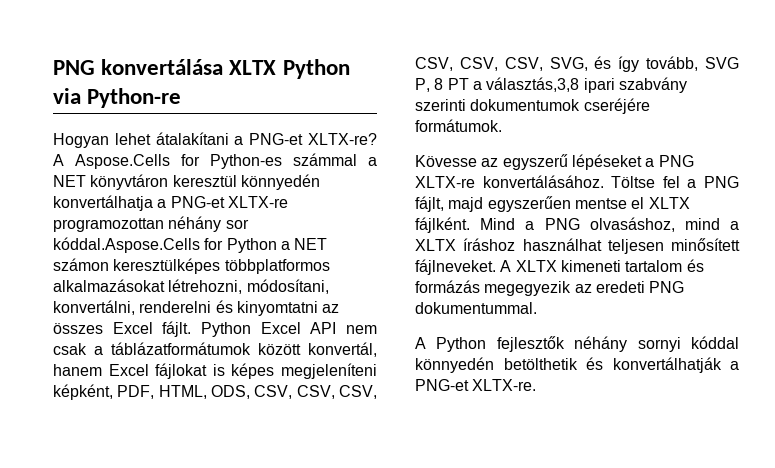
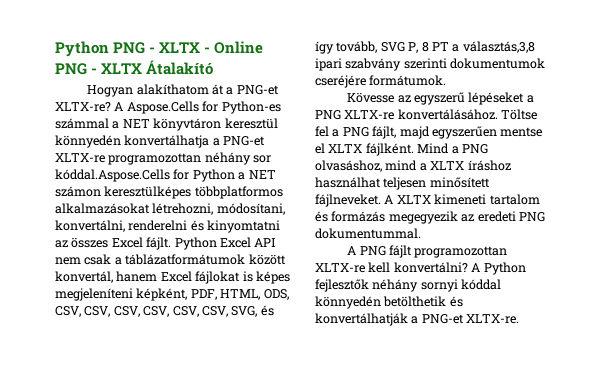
- PNG konvertálása XLTX Python via Python-re
+ Python PNG - XLTX - Online PNG - XLTX Átalakító
- Hogyan lehet átalakítani a PNG-et XLTX-re?
+ Hogyan alakíthatom át a PNG-et XLTX-re?
- A Python fejlesztők néhány sornyi kóddal könnyedén betölthetik és konvertálhatják a PNG-et XLTX-re.
+ A PNG fájlt programozottan XLTX-re kell konvertálni? A Python fejlesztők néhány sornyi kóddal könnyedén betölthetik és konvertálhatják a PNG-et XLTX-re.

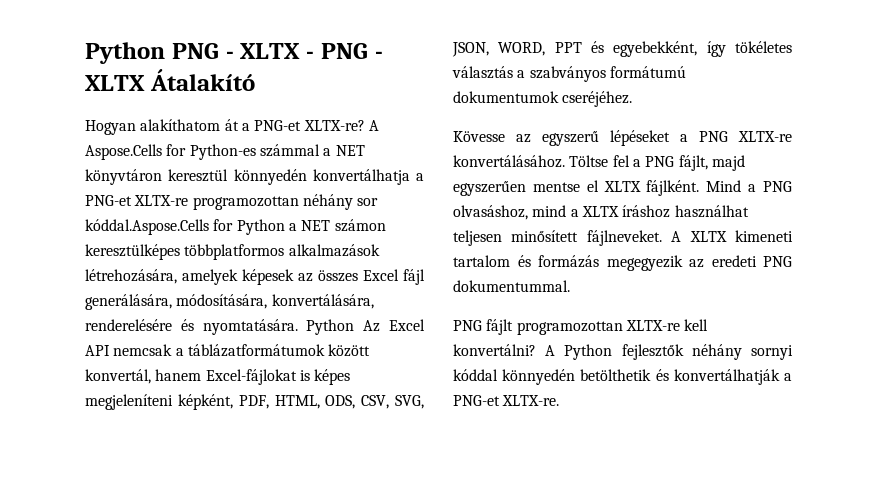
- Python PNG - XLTX - Online PNG - XLTX Átalakító
+ Python PNG - XLTX - PNG - XLTX Átalakító
- A Aspose.Cells for Python-es számmal a NET könyvtáron keresztül könnyedén konvertálhatja a PNG-et XLTX-re programozottan néhány sor kóddal.Aspose.Cells for Python a NET számon keresztülképes többplatformos alkalmazásokat létrehozni, módosítani, konvertálni, renderelni és kinyomtatni az összes Excel fájlt. Python Excel API nem csak a táblázatformátumok között konvertál, hanem Excel fájlokat is képes megjeleníteni képként, PDF, HTML, ODS, CSV, CSV, CSV, CSV, CSV, CSV, SVG, és így tovább, SVG P, 8 PT a választás,3,8 ipari szabvány szerinti dokumentumok cseréjére formátumok.
+ A Aspose.Cells for Python-es számmal a NET könyvtáron keresztül könnyedén konvertálhatja a PNG-et XLTX-re programozottan néhány sor kóddal.Aspose.Cells for Python a NET számon keresztülképes többplatformos alkalmazások létrehozására, amelyek képesek az összes Excel fájl generálására, módosítására, konvertálására, renderelésére és nyomtatására. Python Az Excel API nemcsak a táblázatformátumok között konvertál, hanem Excel-fájlokat is képes megjeleníteni képként, PDF, HTML, ODS, CSV, SVG, JSON, WORD, PPT és egyebekként, így tökéletes választás a szabványos formátumú dokumentumok cseréjéhez.
- A PNG fájlt programozottan XLTX-re kell konvertálni?
+ PNG fájlt programozottan XLTX-re kell konvertálni?

